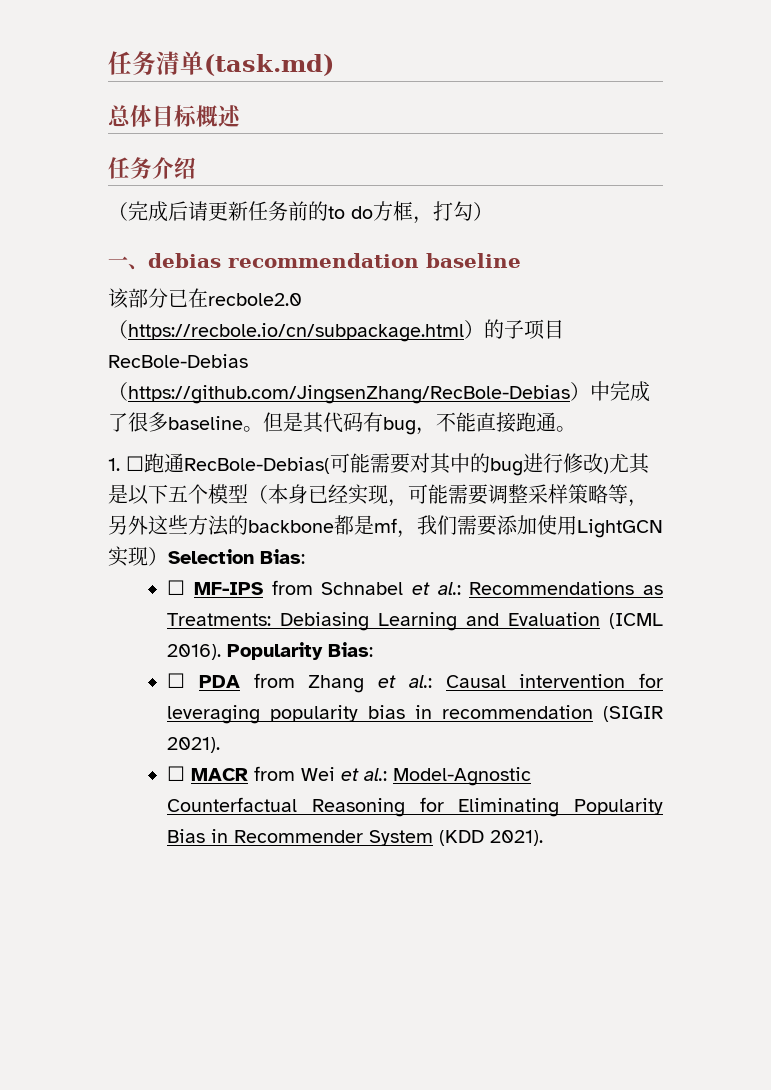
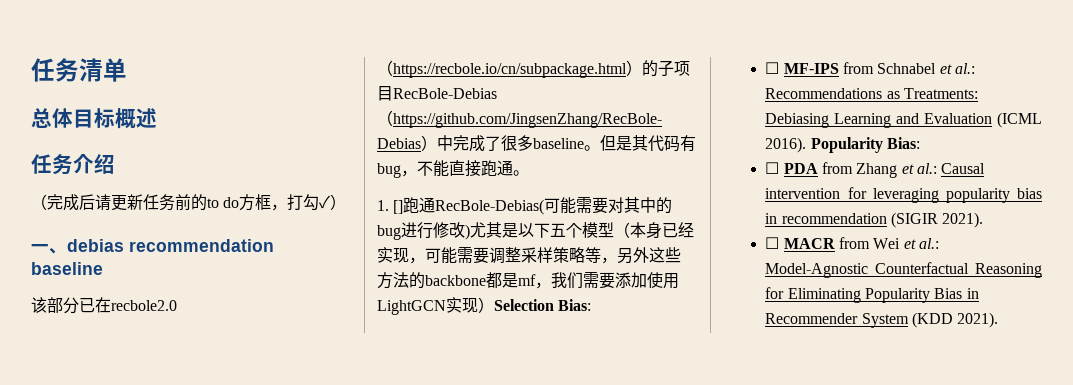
- 任务清单(task.md)
+ 任务清单
- （完成后请更新任务前的to do方框，打勾）
+ （完成后请更新任务前的to do方框，打勾✓）
- 1. ☐跑通RecBole-Debias(可能需要对其中的bug进行修改)尤其是以下五个模型（本身已经实现，可能需要调整采样策略等，另外这些方法的backbone都是mf，我们需要添加使用LightGCN实现）Selection Bias:
+ 1. []跑通RecBole-Debias(可能需要对其中的bug进行修改)尤其是以下五个模型（本身已经实现，可能需要调整采样策略等，另外这些方法的backbone都是mf，我们需要添加使用LightGCN实现）Selection Bias:

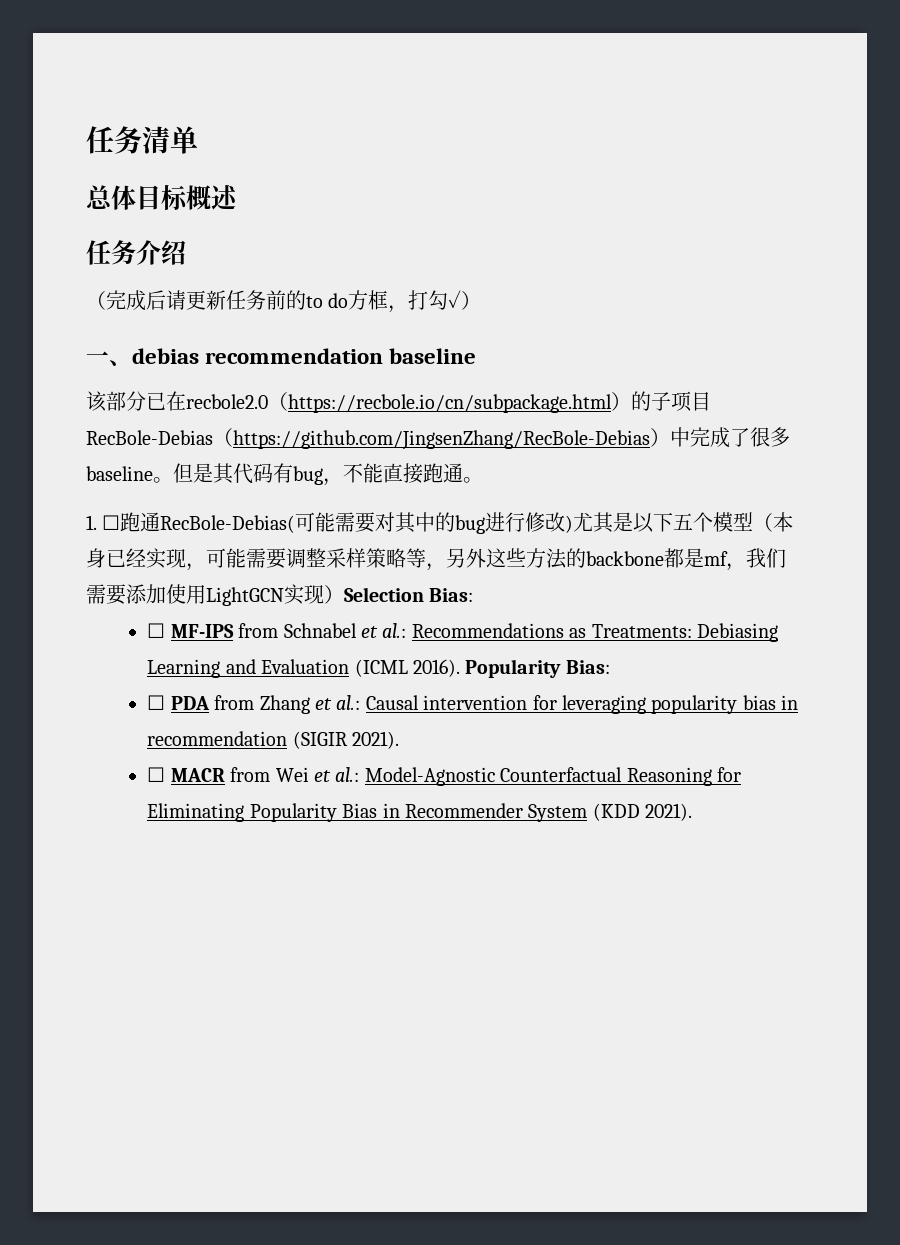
- 1. []跑通RecBole-Debias(可能需要对其中的bug进行修改)尤其是以下五个模型（本身已经实现，可能需要调整采样策略等，另外这些方法的backbone都是mf，我们需要添加使用LightGCN实现）Selection Bias:
+ 1. ☐跑通RecBole-Debias(可能需要对其中的bug进行修改)尤其是以下五个模型（本身已经实现，可能需要调整采样策略等，另外这些方法的backbone都是mf，我们需要添加使用LightGCN实现）Selection Bias:

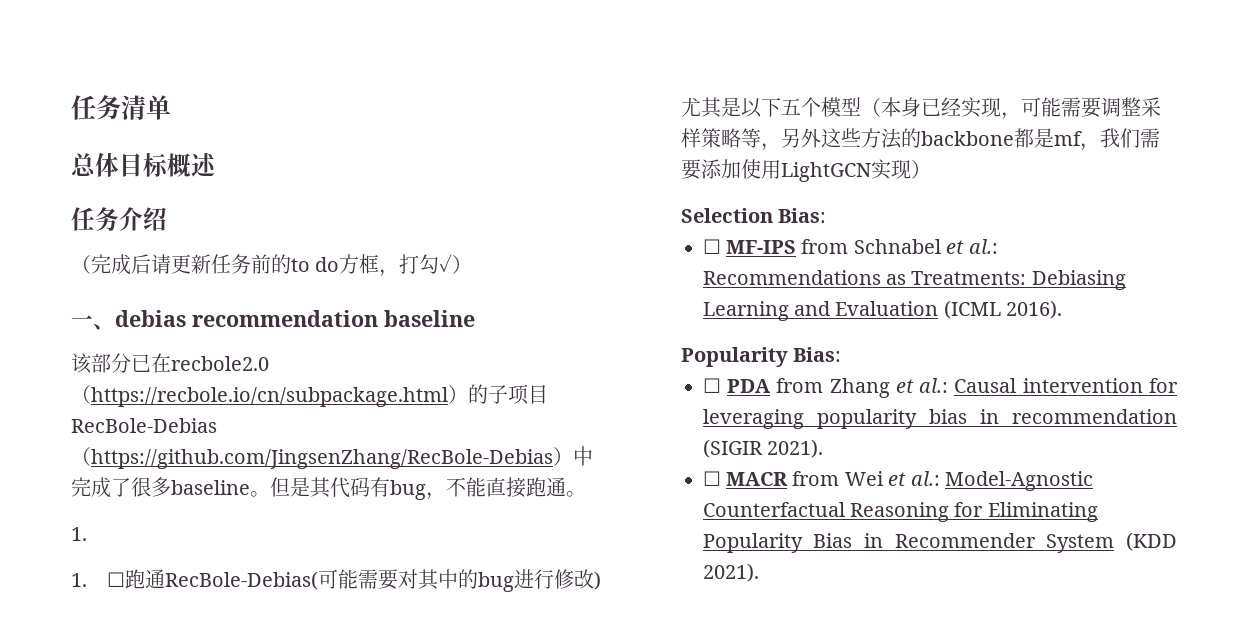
  但是其代码有bug，不能直接跑通。
- 1. ☐跑通RecBole-Debias(可能需要对其中的bug进行修改)尤其是以下五个模型（本身已经实现，可能需要调整采样策略等，另外这些方法的backbone都是mf，我们需要添加使用LightGCN实现）Selection Bias:
+ 1.
+ 1. ☐跑通RecBole-Debias(可能需要对其中的bug进行修改)尤其是以下五个模型（本身已经实现，可能需要调整采样策略等，另外这些方法的backbone都是mf，我们需要添加使用LightGCN实现）
+ Selection Bias:
- ☐ MF-IPS from Schnabel et al.: Recommendations as Treatments: Debiasing Learning and Evaluation (ICML 2016). Popularity Bias:
+ ☐ MF-IPS from Schnabel et al.: Recommendations as Treatments: Debiasing Learning and Evaluation (ICML 2016).
+ Popularity Bias:

